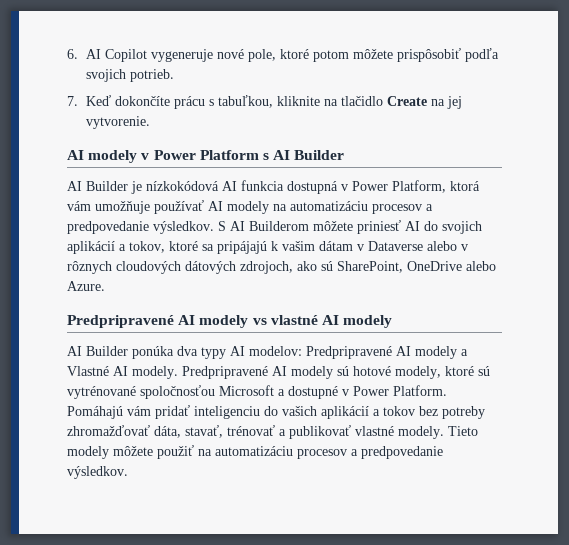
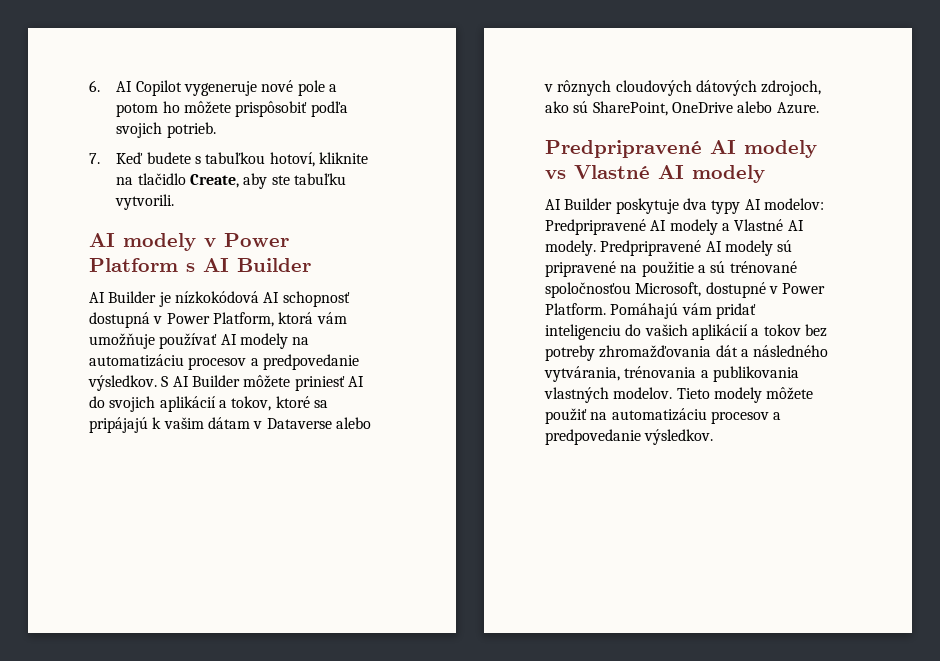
- 6. AI Copilot vygeneruje nové pole, ktoré potom môžete prispôsobiť podľa svojich potrieb.
+ 6. AI Copilot vygeneruje nové pole a potom ho môžete prispôsobiť podľa svojich potrieb.
- 7. Keď dokončíte prácu s tabuľkou, kliknite na tlačidlo Create na jej vytvorenie.
+ 7. Keď budete s tabuľkou hotoví, kliknite na tlačidlo Create, aby ste tabuľku vytvorili.
- AI Builder je nízkokódová AI funkcia dostupná v Power Platform, ktorá vám umožňuje používať AI modely na automatizáciu procesov a predpovedanie výsledkov.
+ AI Builder je nízkokódová AI schopnosť dostupná v Power Platform, ktorá vám umožňuje používať AI modely na automatizáciu procesov a predpovedanie výsledkov.
- S AI Builderom môžete priniesť AI do svojich aplikácií a tokov, ktoré sa pripájajú k vašim dátam v Dataverse alebo v rôznych cloudových dátových zdrojoch, ako sú SharePoint, OneDrive alebo Azure.
+ S AI Builder môžete priniesť AI do svojich aplikácií a tokov, ktoré sa pripájajú k vašim dátam v Dataverse alebo v rôznych cloudových dátových zdrojoch, ako sú SharePoint, OneDrive alebo Azure.
- Predpripravené AI modely vs vlastné AI modely
+ Predpripravené AI modely vs Vlastné AI modely
- AI Builder ponúka dva typy AI modelov: Predpripravené AI modely a Vlastné AI modely.
+ AI Builder poskytuje dva typy AI modelov: Predpripravené AI modely a Vlastné AI modely.
- Predpripravené AI modely sú hotové modely, ktoré sú vytrénované spoločnosťou Microsoft a dostupné v Power Platform.
+ Predpripravené AI modely sú pripravené na použitie a sú trénované spoločnosťou Microsoft, dostupné v Power Platform.
- Pomáhajú vám pridať inteligenciu do vašich aplikácií a tokov bez potreby zhromažďovať dáta, stavať, trénovať a publikovať vlastné modely.
+ Pomáhajú vám pridať inteligenciu do vašich aplikácií a tokov bez potreby zhromažďovania dát a následného vytvárania, trénovania a publikovania vlastných modelov.

